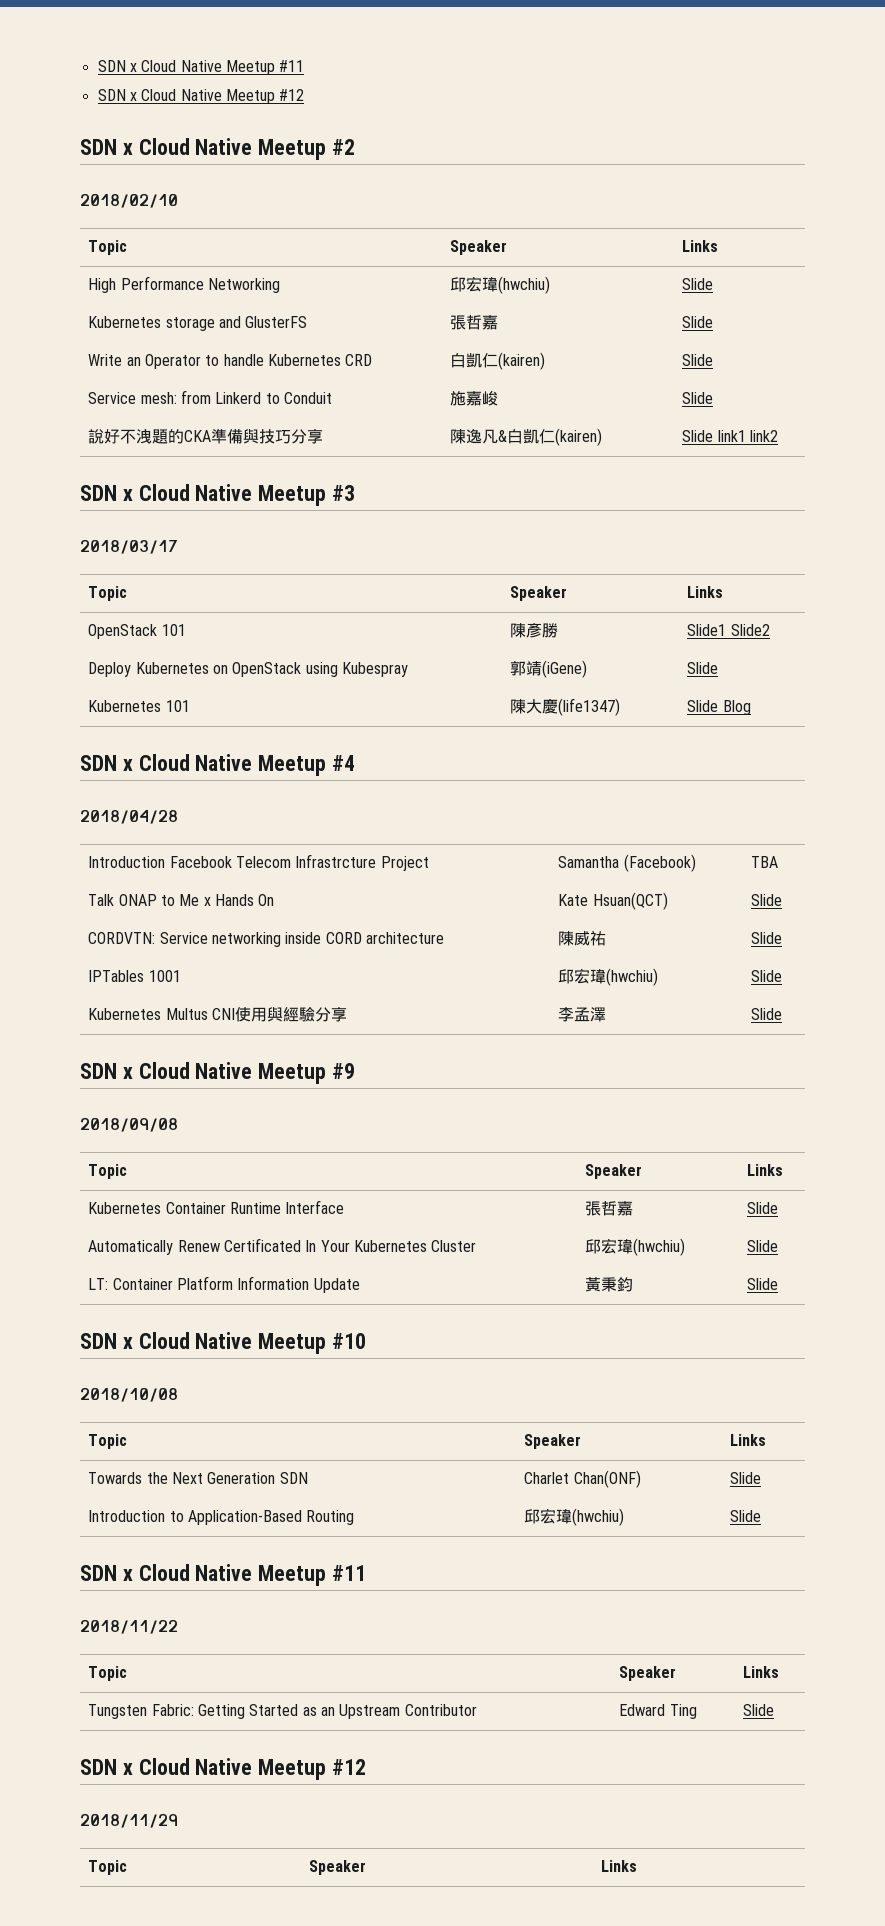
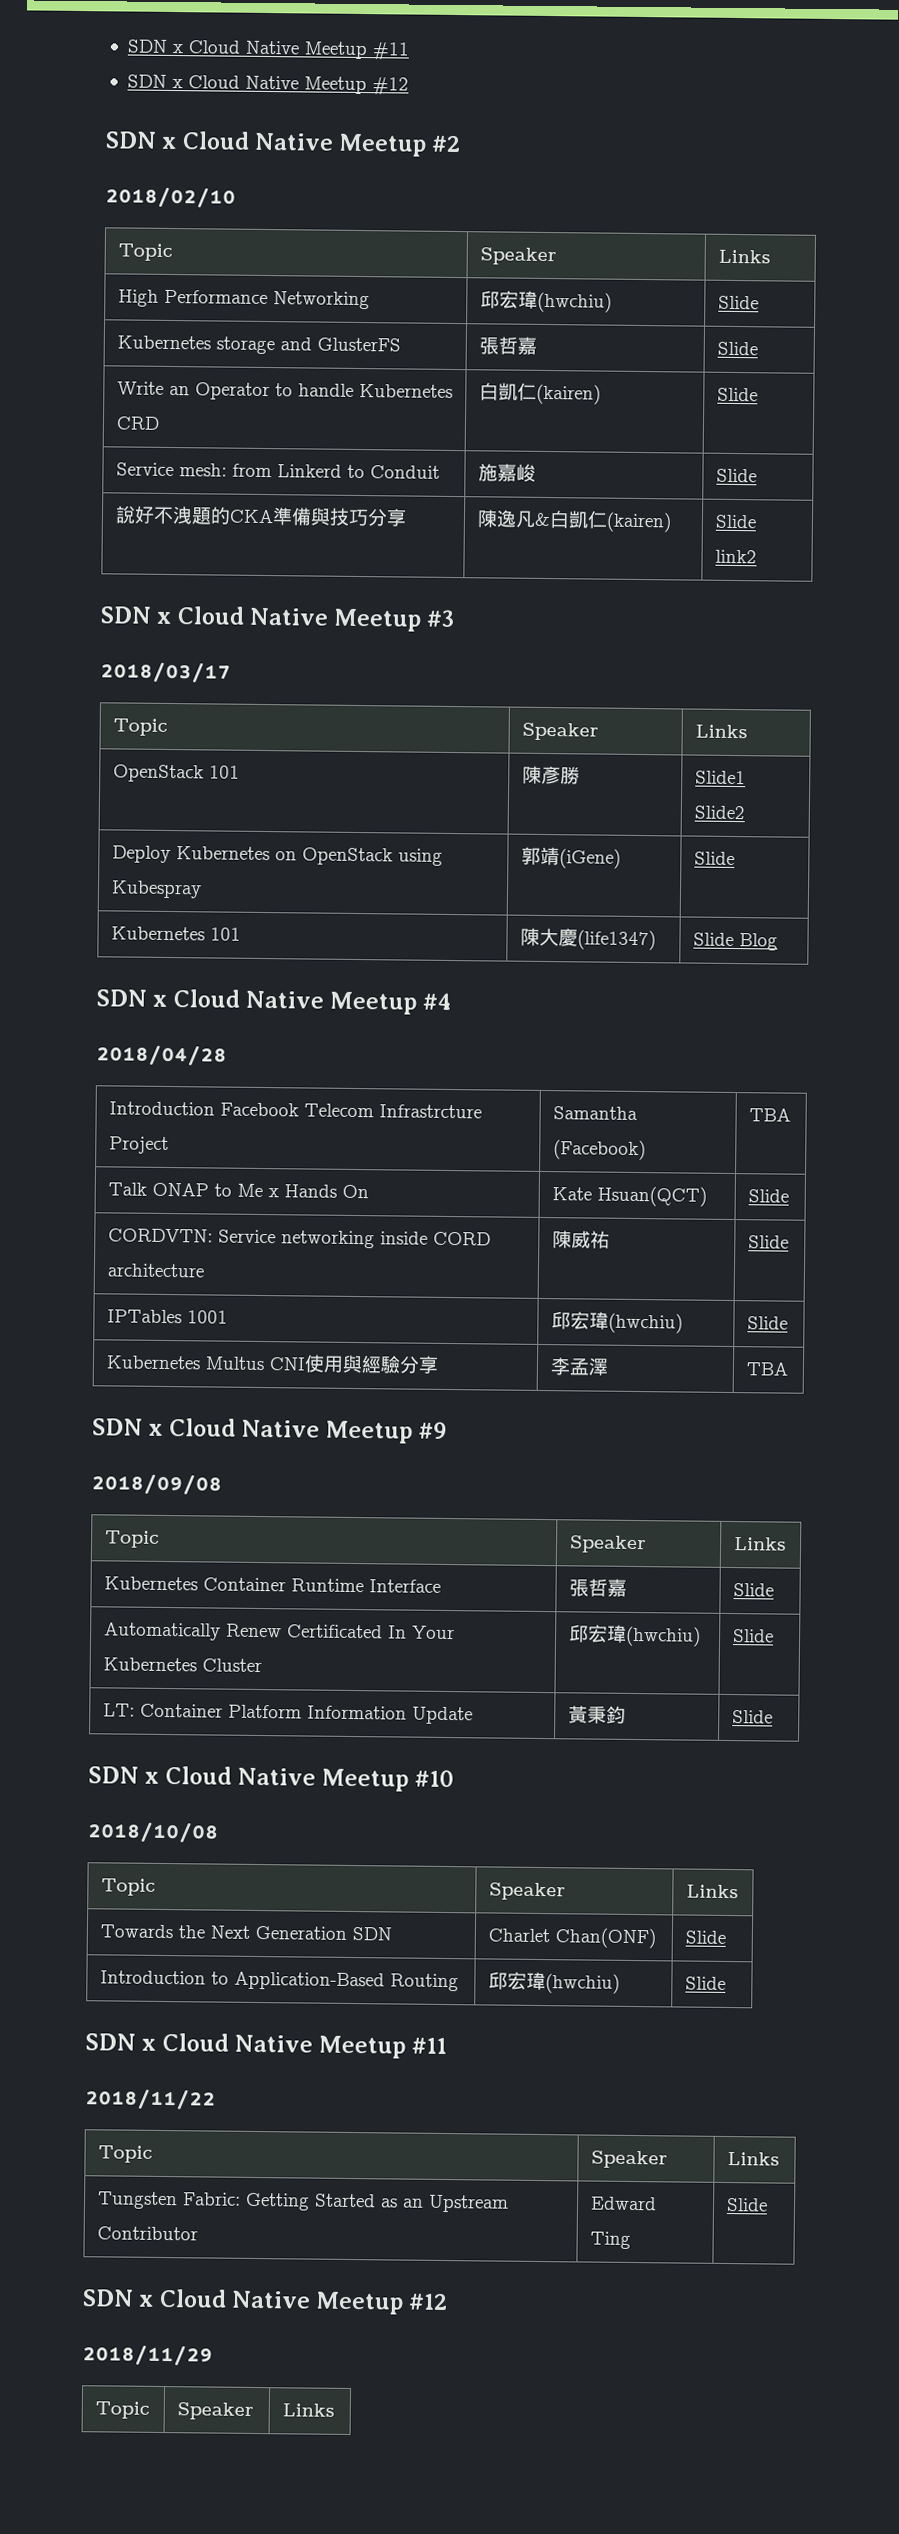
- 說好不洩題的CKA準備與技巧分享 | 陳逸凡&白凱仁(kairen) | Slide link1 link2
+ 說好不洩題的CKA準備與技巧分享 | 陳逸凡&白凱仁(kairen) | Slide link2
- Kubernetes Multus CNI使用與經驗分享 | 李孟澤 | Slide
+ Kubernetes Multus CNI使用與經驗分享 | 李孟澤 | TBA

